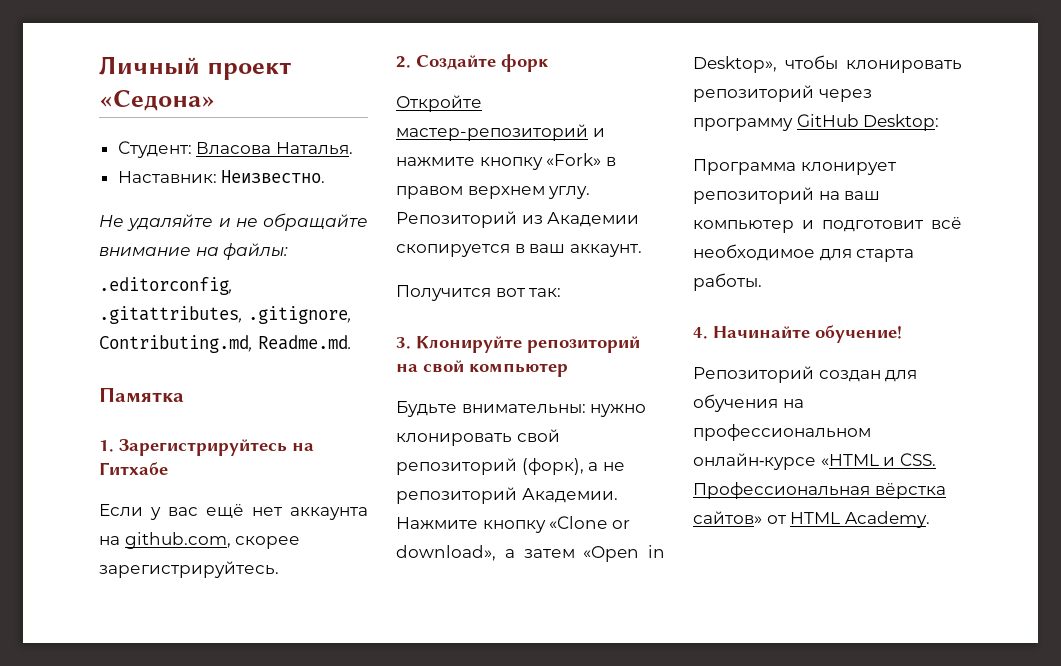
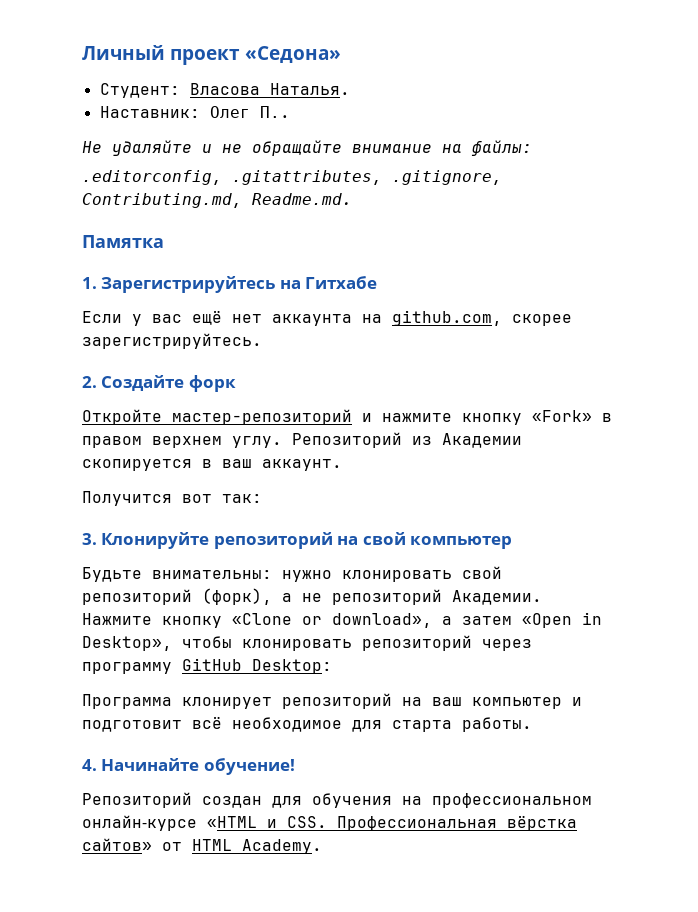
- Наставник: Неизвестно.
+ Наставник: Олег П..

